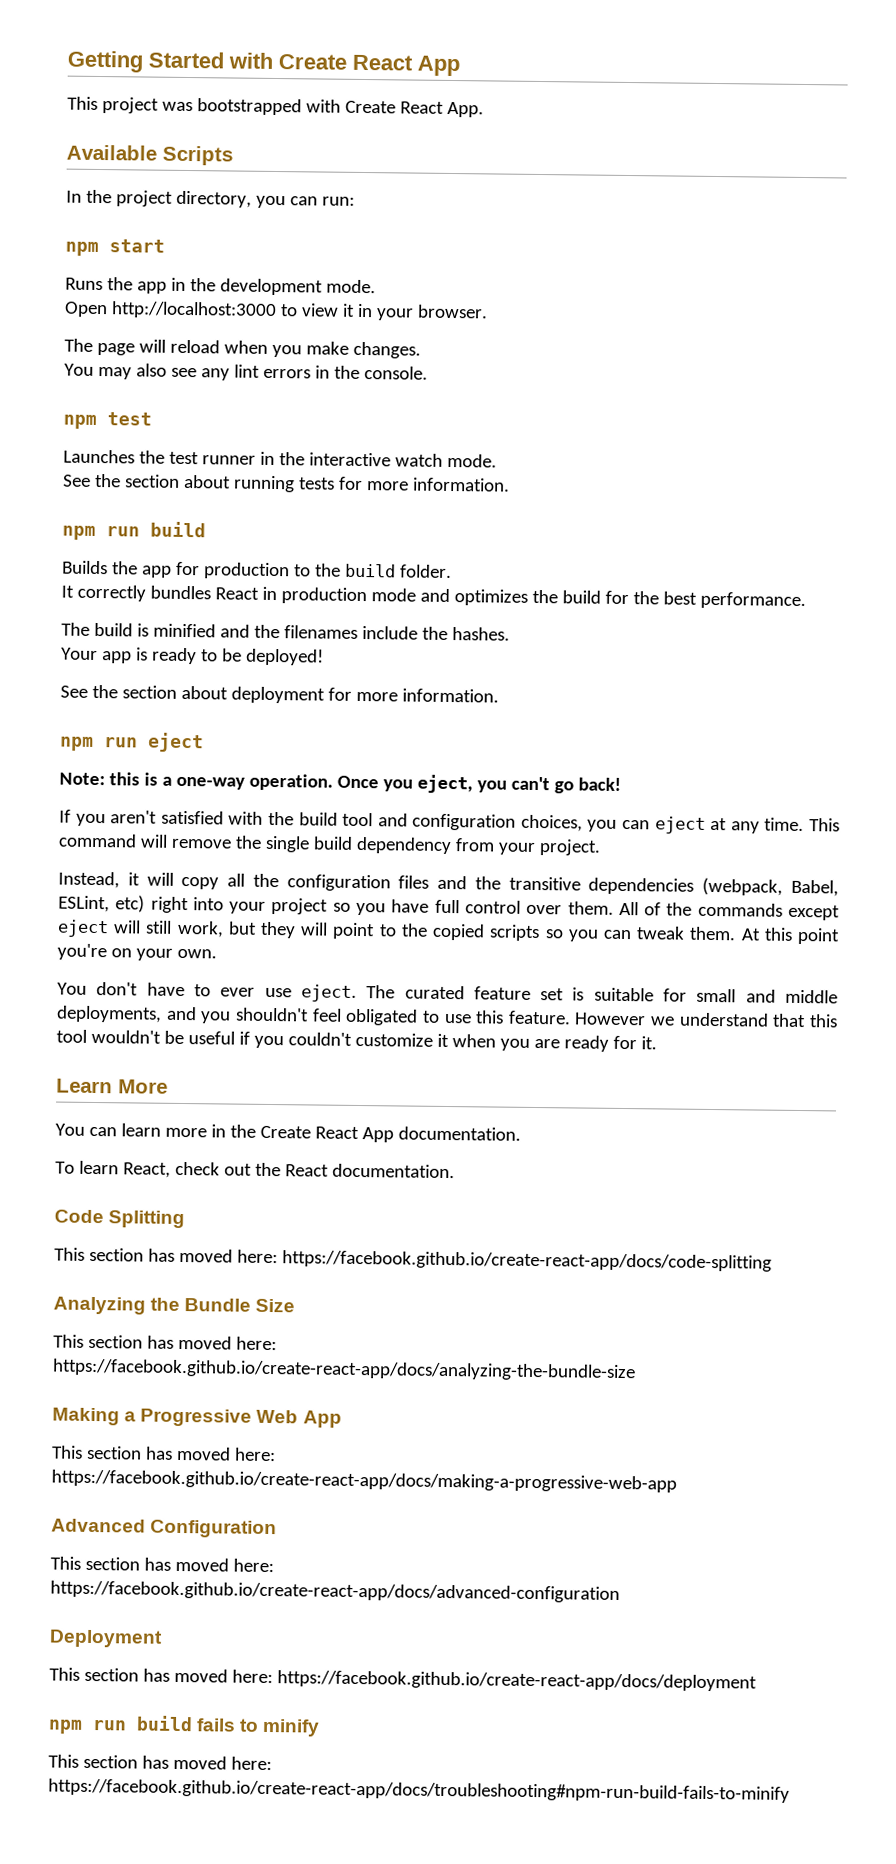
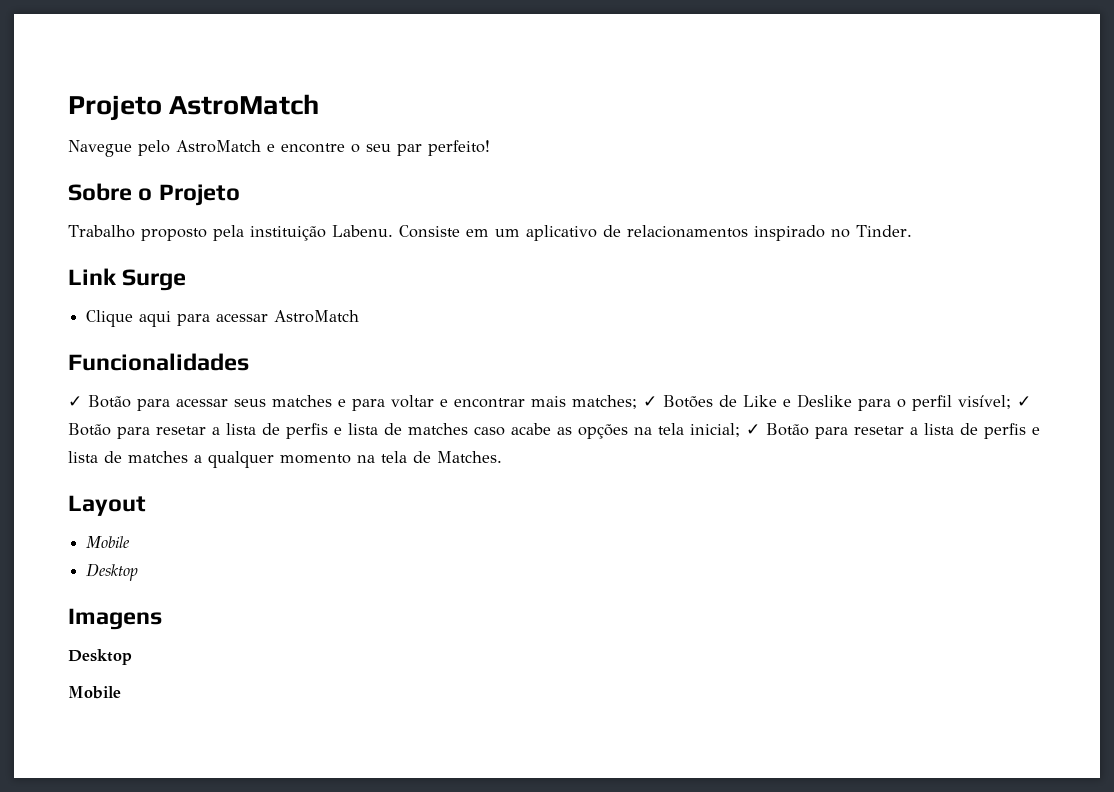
- Getting Started with Create React App
- This project was bootstrapped with Create React App.
- Available Scripts
- In the project directory, you can run:
- npm start
- Runs the app in the development mode.
- Open http://localhost:3000 to view it in your browser.
- The page will reload when you make changes.
- You may also see any lint errors in the console.
- npm test
- Launches the test runner in the interactive watch mode.
- See the section about running tests for more information.
- npm run build
- Builds the app for production to the build folder.
- It correctly bundles React in production mode and optimizes the build for the best performance.
- The build is minified and the filenames include the hashes.
- Your app is ready to be deployed!
- See the section about deployment for more information.
- npm run eject
- Note: this is a one-way operation. Once you eject, you can't go back!
- If you aren't satisfied with the build tool and configuration choices, you can eject at any time. This command will remove the single build dependency from your project.
- Instead, it will copy all the configuration files and the transitive dependencies (webpack, Babel, ESLint, etc) right into your project so you have full control over them. All of the commands except eject will still work, but they will point to the copied scripts so you can tweak them. At this point you're on your own.
- You don't have to ever use eject. The curated feature set is suitable for small and middle deployments, and you shouldn't feel obligated to use this feature. However we understand that this tool wouldn't be useful if you couldn't customize it when you are ready for it.
- Learn More
- You can learn more in the Create React App documentation.
- To learn React, check out the React documentation.
- Code Splitting
- This section has moved here: https://facebook.github.io/create-react-app/docs/code-splitting
- Analyzing the Bundle Size
- This section has moved here: https://facebook.github.io/create-react-app/docs/analyzing-the-bundle-size
- Making a Progressive Web App
- This section has moved here: https://facebook.github.io/create-react-app/docs/making-a-progressive-web-app
- Advanced Configuration
- This section has moved here: https://facebook.github.io/create-react-app/docs/advanced-configuration
- Deployment
- This section has moved here: https://facebook.github.io/create-react-app/docs/deployment
- npm run build fails to minify
- This section has moved here: https://facebook.github.io/create-react-app/docs/troubleshooting#npm-run-build-fails-to-minify
+ Projeto AstroMatch
+ Navegue pelo AstroMatch e encontre o seu par perfeito!
+ Sobre o Projeto
+ Trabalho proposto pela instituição Labenu. Consiste em um aplicativo de relacionamentos inspirado no Tinder.
+ Link Surge
+ Clique aqui para acessar AstroMatch
+ Funcionalidades
+ ✓ Botão para acessar seus matches e para voltar e encontrar mais matches; ✓ Botões de Like e Deslike para o perfil visível; ✓ Botão para resetar a lista de perfis e lista de matches caso acabe as opções na tela inicial; ✓ Botão para resetar a lista de perfis e lista de matches a qualquer momento na tela de Matches.
+ Layout
+ Mobile
+ Desktop
+ Imagens
+ Desktop
+ Mobile

